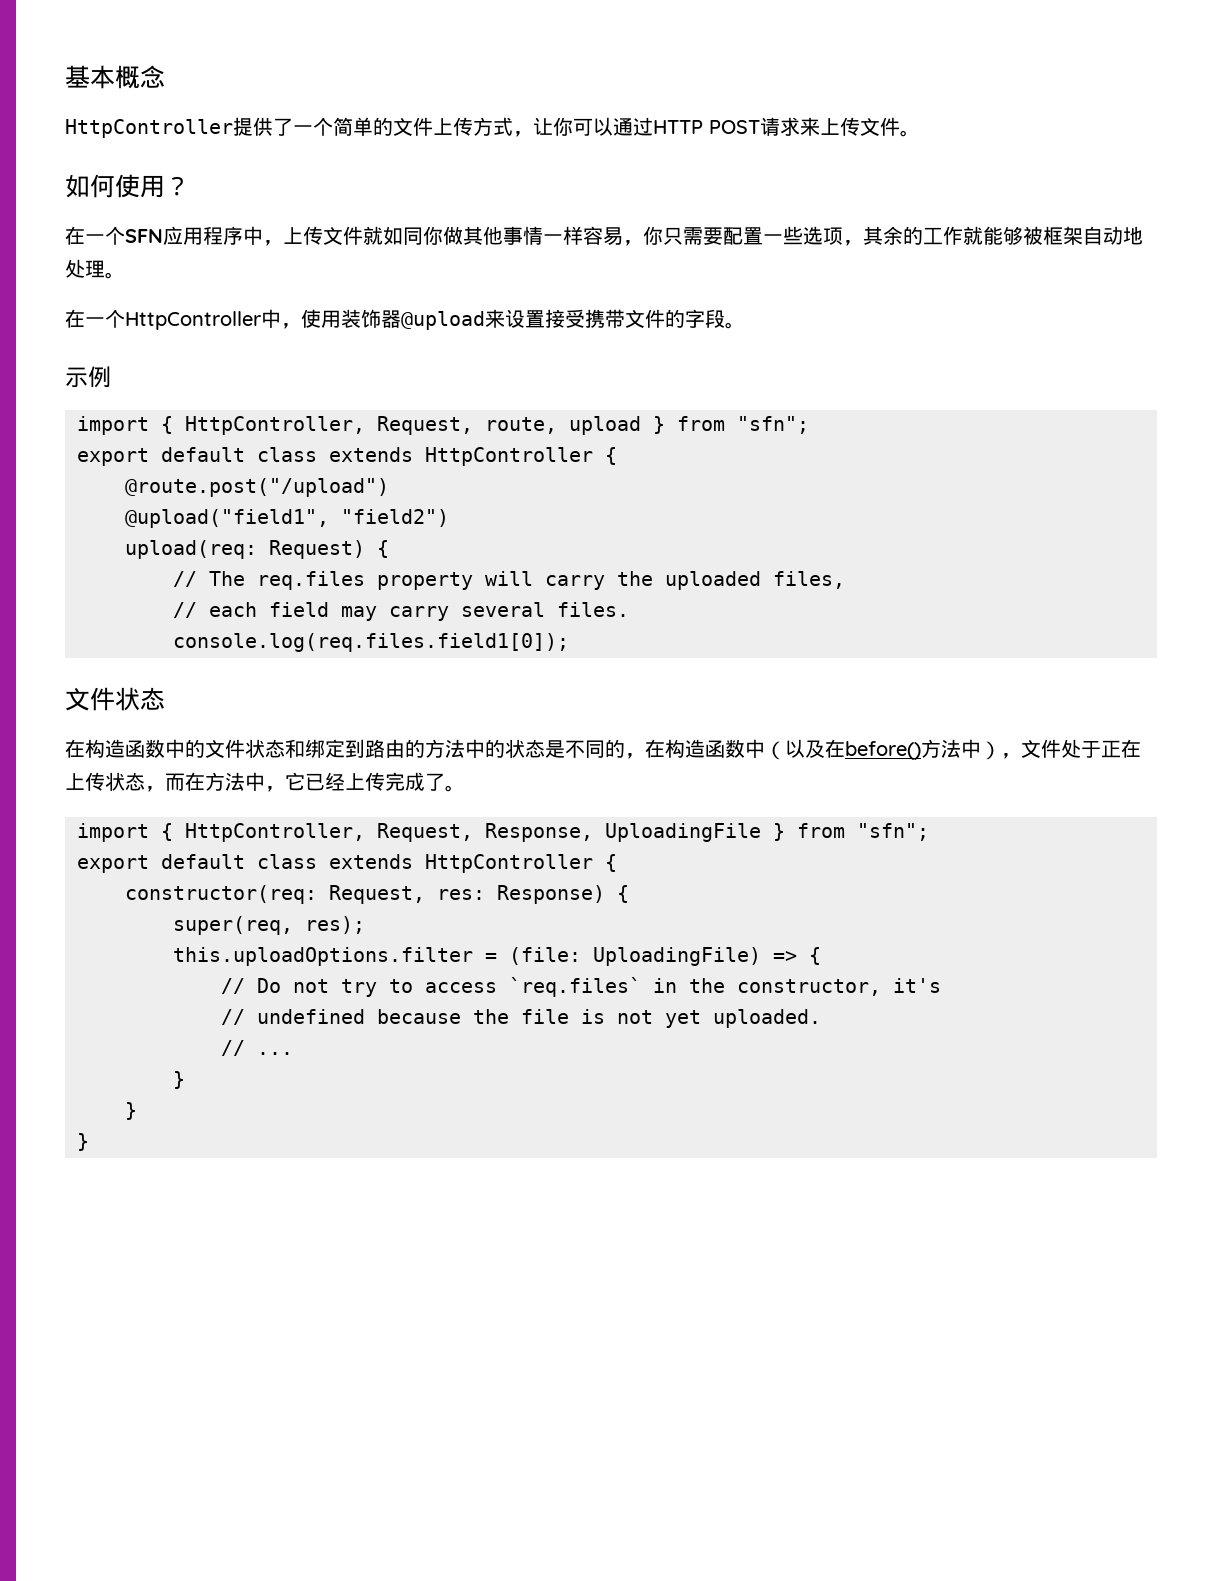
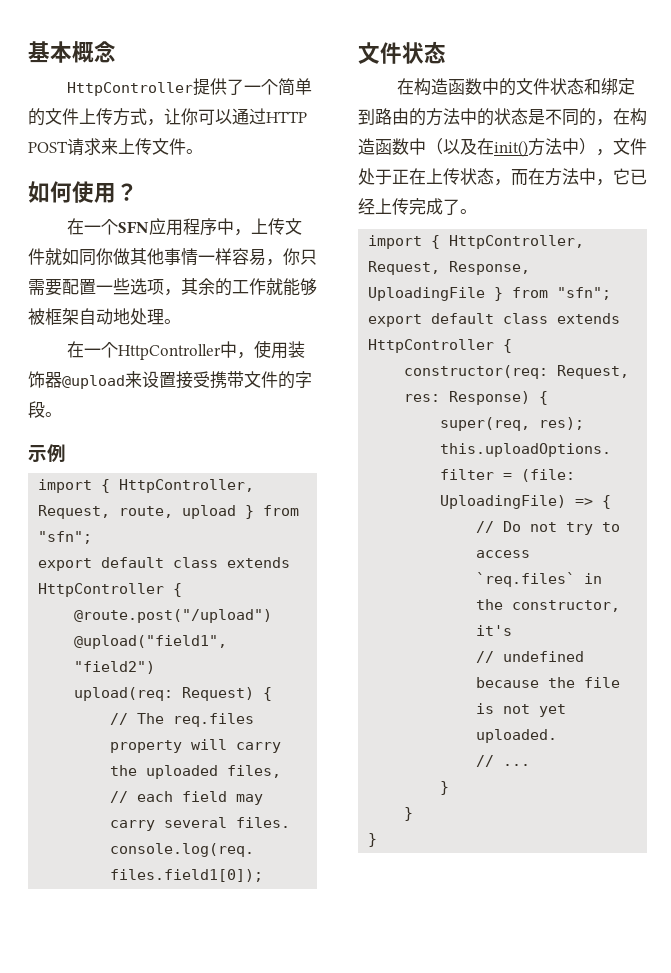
- 在构造函数中的文件状态和绑定到路由的方法中的状态是不同的，在构造函数中（以及在before()方法中），文件处于正在上传状态，而在方法中，它已经上传完成了。
+ 在构造函数中的文件状态和绑定到路由的方法中的状态是不同的，在构造函数中（以及在init()方法中），文件处于正在上传状态，而在方法中，它已经上传完成了。

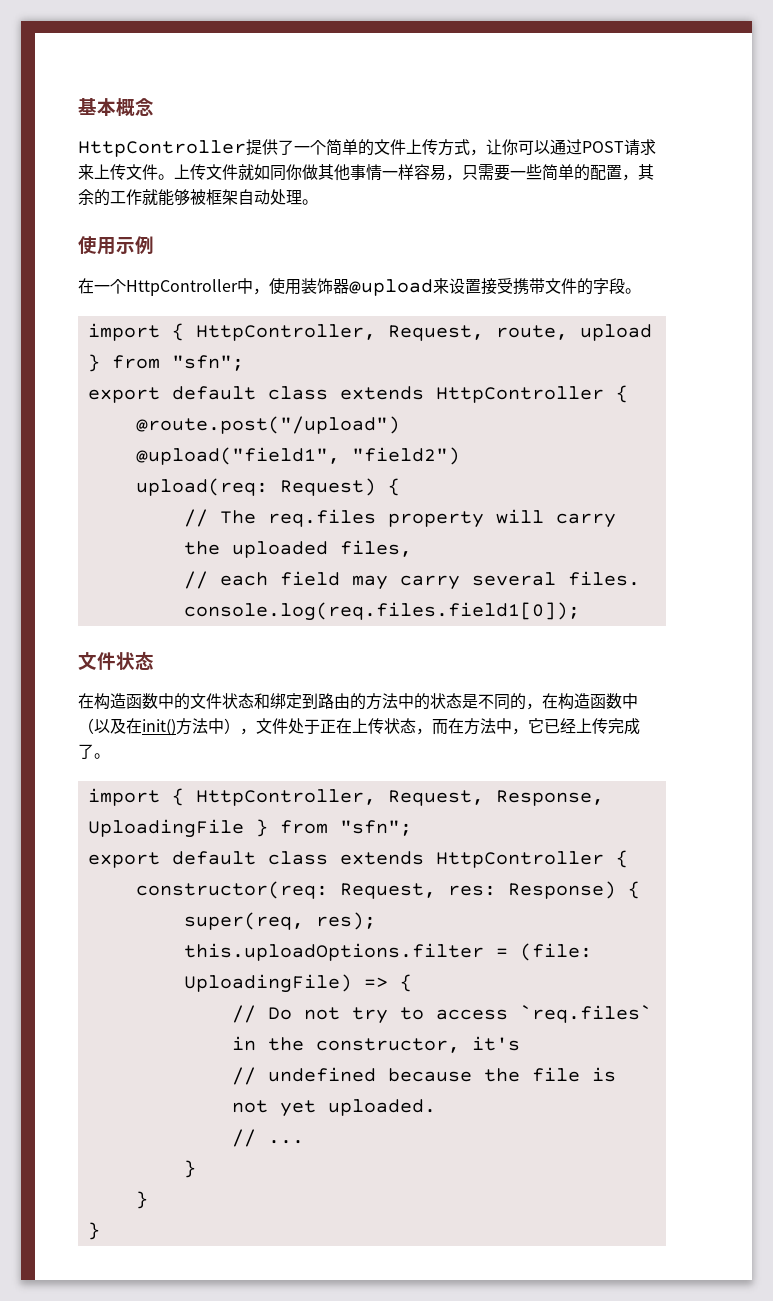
- HttpController提供了一个简单的文件上传方式，让你可以通过HTTP POST请求来上传文件。
- 如何使用？
- 在一个SFN应用程序中，上传文件就如同你做其他事情一样容易，你只需要配置一些选项，其余的工作就能够被框架自动地处理。
+ HttpController提供了一个简单的文件上传方式，让你可以通过POST请求来上传文件。上传文件就如同你做其他事情一样容易，只需要一些简单的配置，其余的工作就能够被框架自动处理。
+ 使用示例
- 示例

